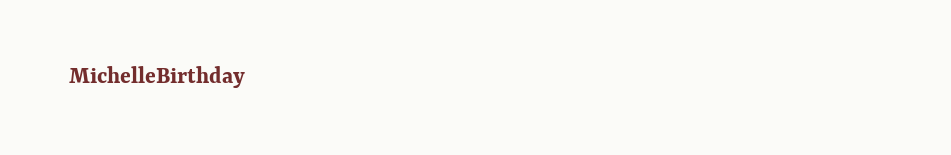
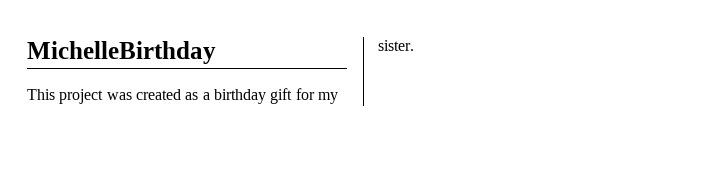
+ This project was created as a birthday gift for my sister.

